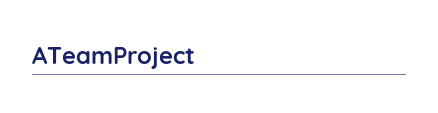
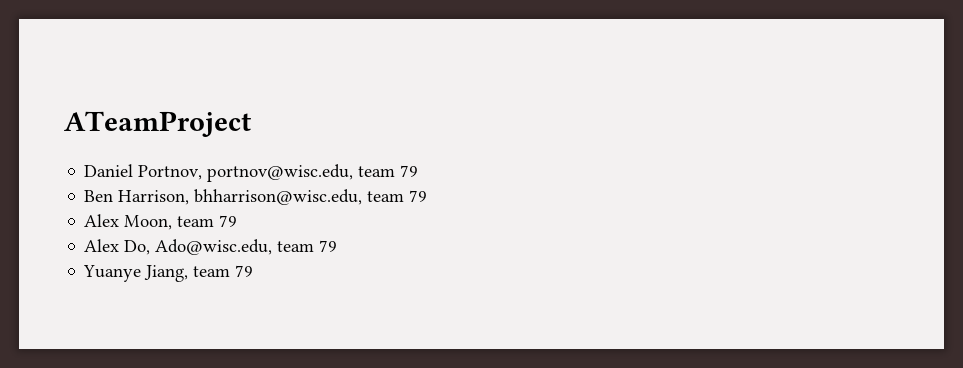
+ Daniel Portnov, portnov@wisc.edu, team 79
+ Ben Harrison, bhharrison@wisc.edu, team 79
+ Alex Moon, team 79
+ Alex Do, Ado@wisc.edu, team 79
+ Yuanye Jiang, team 79

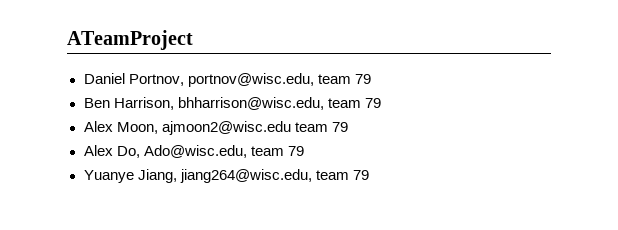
- Alex Moon, team 79
+ Alex Moon, ajmoon2@wisc.edu team 79
- Yuanye Jiang, team 79
+ Yuanye Jiang, jiang264@wisc.edu, team 79

